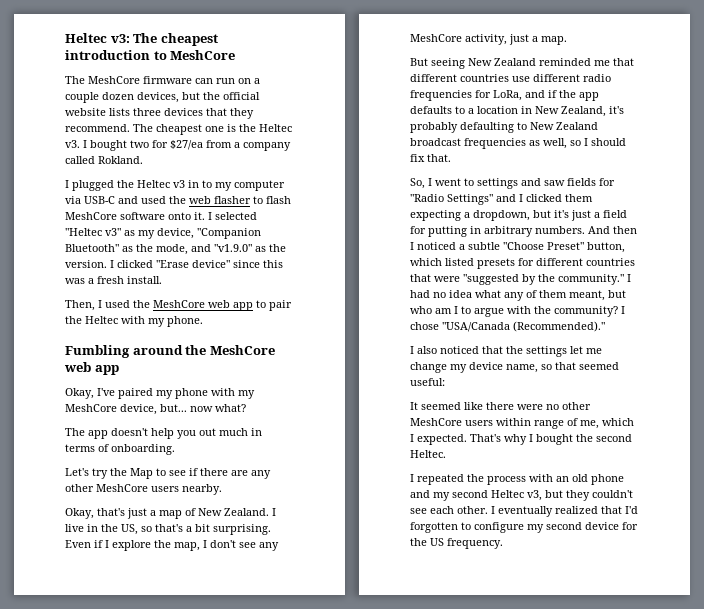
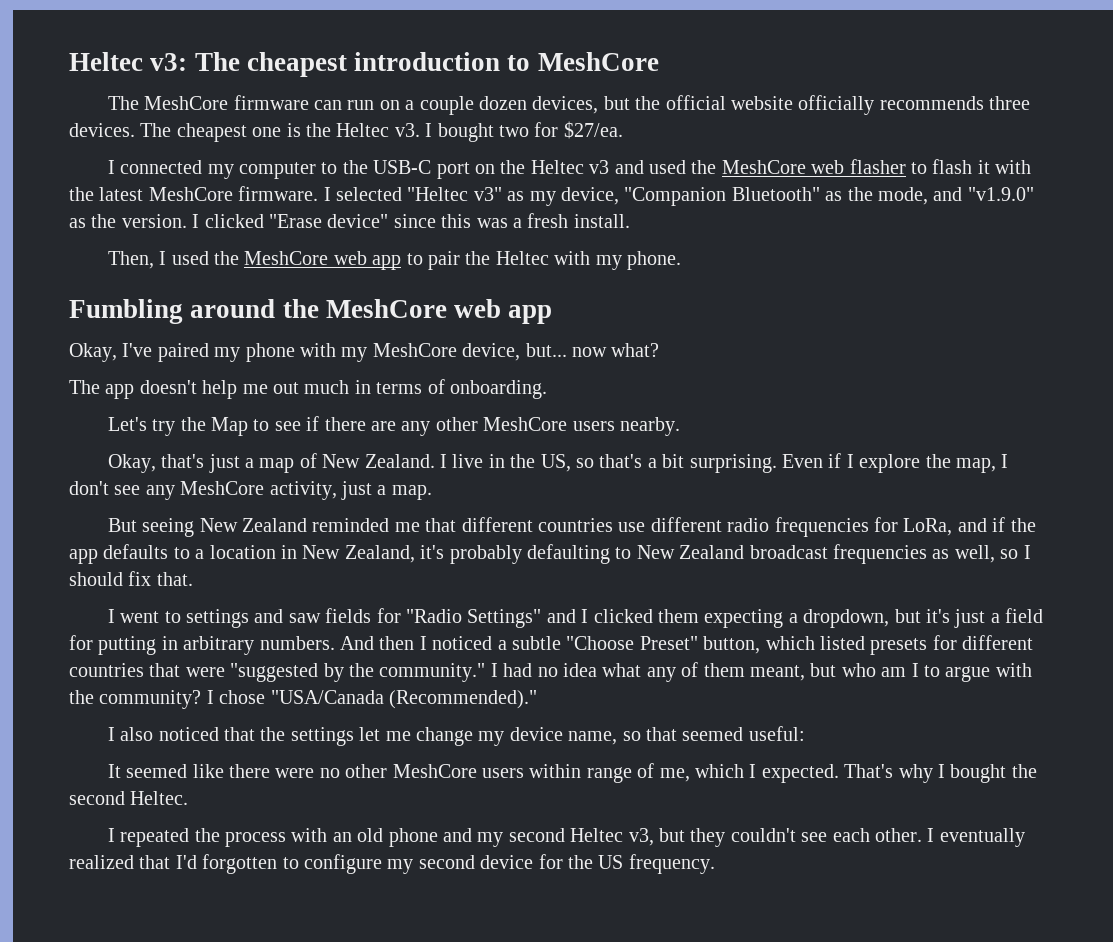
- The MeshCore firmware can run on a couple dozen devices, but the official website lists three devices that they recommend.
+ The MeshCore firmware can run on a couple dozen devices, but the official website officially recommends three devices.
- I bought two for $27/ea from a company called Rokland.
- I plugged the Heltec v3 in to my computer via USB-C and used the web flasher to flash MeshCore software onto it.
+ I bought two for $27/ea.
+ I connected my computer to the USB-C port on the Heltec v3 and used the MeshCore web flasher to flash it with the latest MeshCore firmware.
- The app doesn't help you out much in terms of onboarding.
+ The app doesn't help me out much in terms of onboarding.
- So, I went to settings and saw fields for "Radio Settings" and I clicked them expecting a dropdown, but it's just a field for putting in arbitrary numbers.
+ I went to settings and saw fields for "Radio Settings" and I clicked them expecting a dropdown, but it's just a field for putting in arbitrary numbers.

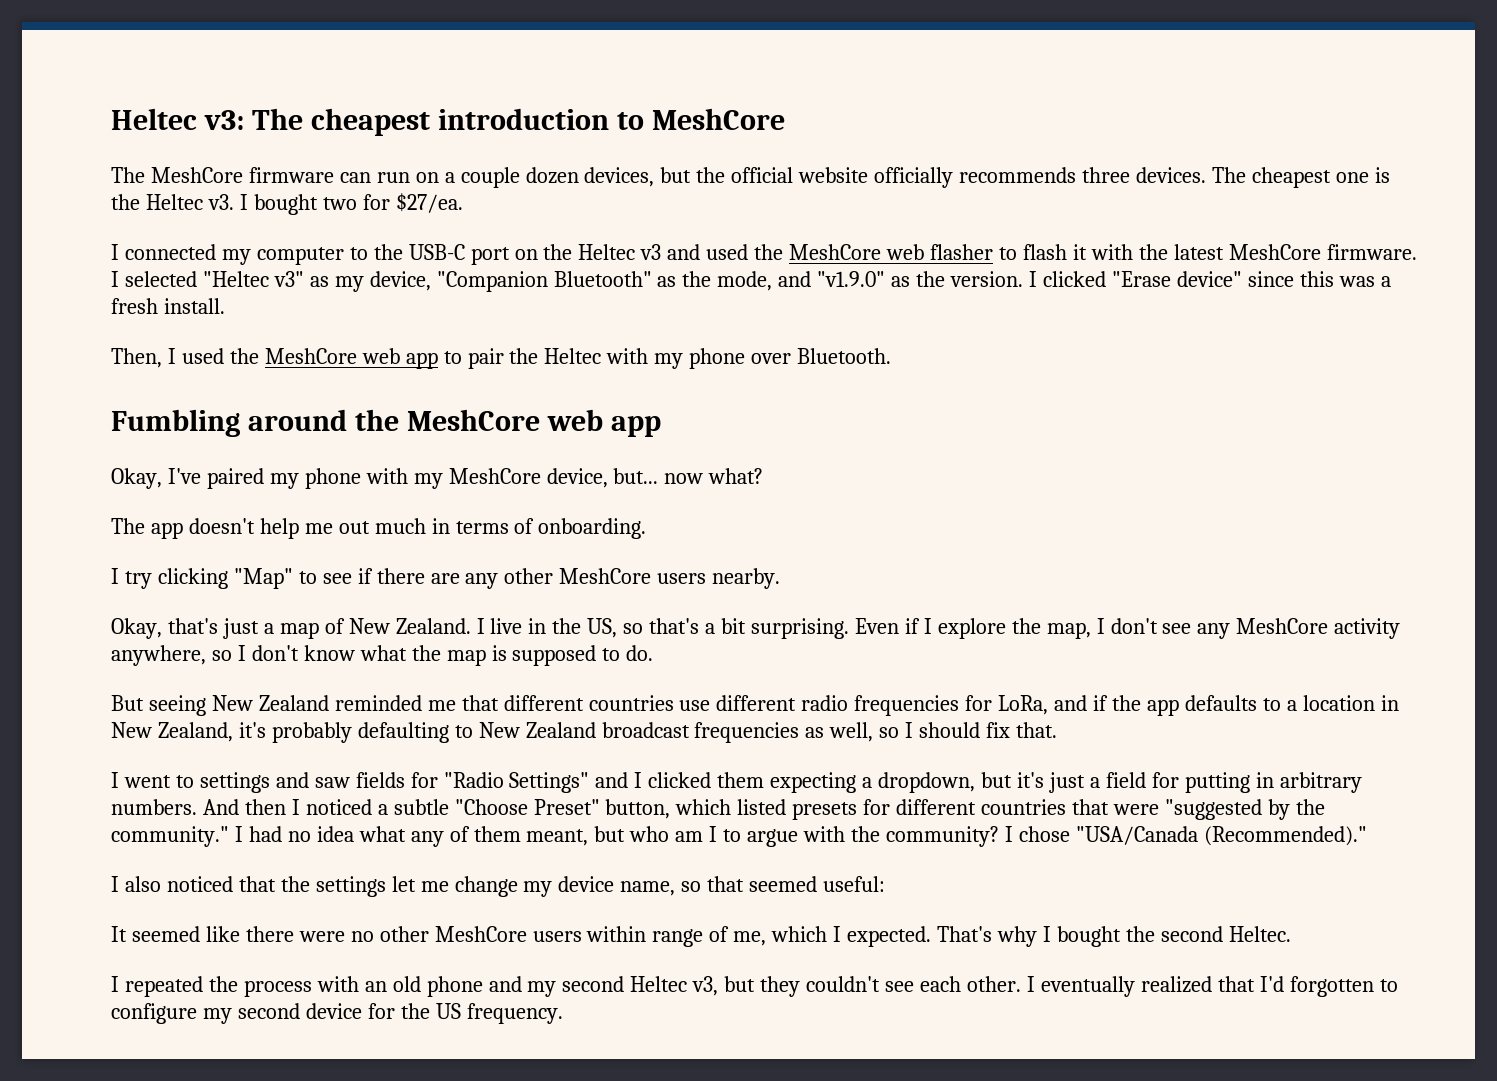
- Then, I used the MeshCore web app to pair the Heltec with my phone.
+ Then, I used the MeshCore web app to pair the Heltec with my phone over Bluetooth.
- Let's try the Map to see if there are any other MeshCore users nearby.
+ I try clicking "Map" to see if there are any other MeshCore users nearby.
- Even if I explore the map, I don't see any MeshCore activity, just a map.
+ Even if I explore the map, I don't see any MeshCore activity anywhere, so I don't know what the map is supposed to do.

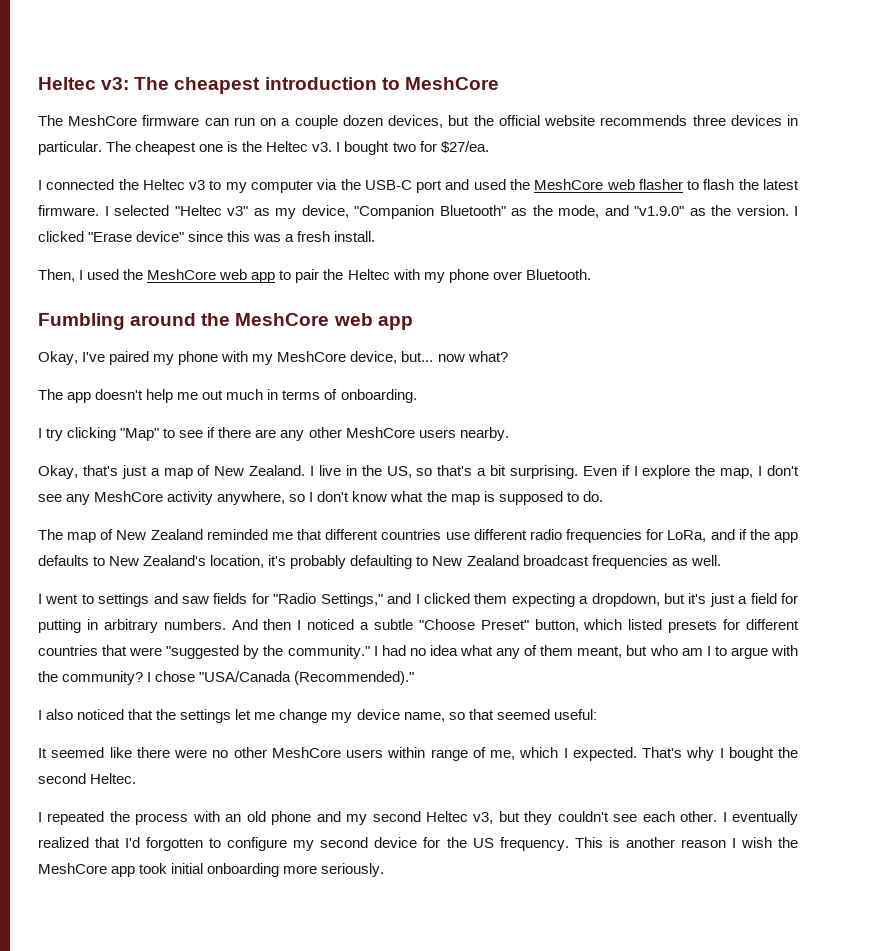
- The MeshCore firmware can run on a couple dozen devices, but the official website officially recommends three devices.
+ The MeshCore firmware can run on a couple dozen devices, but the official website recommends three devices in particular.
- I connected my computer to the USB-C port on the Heltec v3 and used the MeshCore web flasher to flash it with the latest MeshCore firmware.
+ I connected the Heltec v3 to my computer via the USB-C port and used the MeshCore web flasher to flash the latest firmware.
- But seeing New Zealand reminded me that different countries use different radio frequencies for LoRa, and if the app defaults to a location in New Zealand, it's probably defaulting to New Zealand broadcast frequencies as well, so I should fix that.
+ The map of New Zealand reminded me that different countries use different radio frequencies for LoRa, and if the app defaults to New Zealand's location, it's probably defaulting to New Zealand broadcast frequencies as well.
- I went to settings and saw fields for "Radio Settings" and I clicked them expecting a dropdown, but it's just a field for putting in arbitrary numbers.
+ I went to settings and saw fields for "Radio Settings," and I clicked them expecting a dropdown, but it's just a field for putting in arbitrary numbers.
+ This is another reason I wish the MeshCore app took initial onboarding more seriously.

